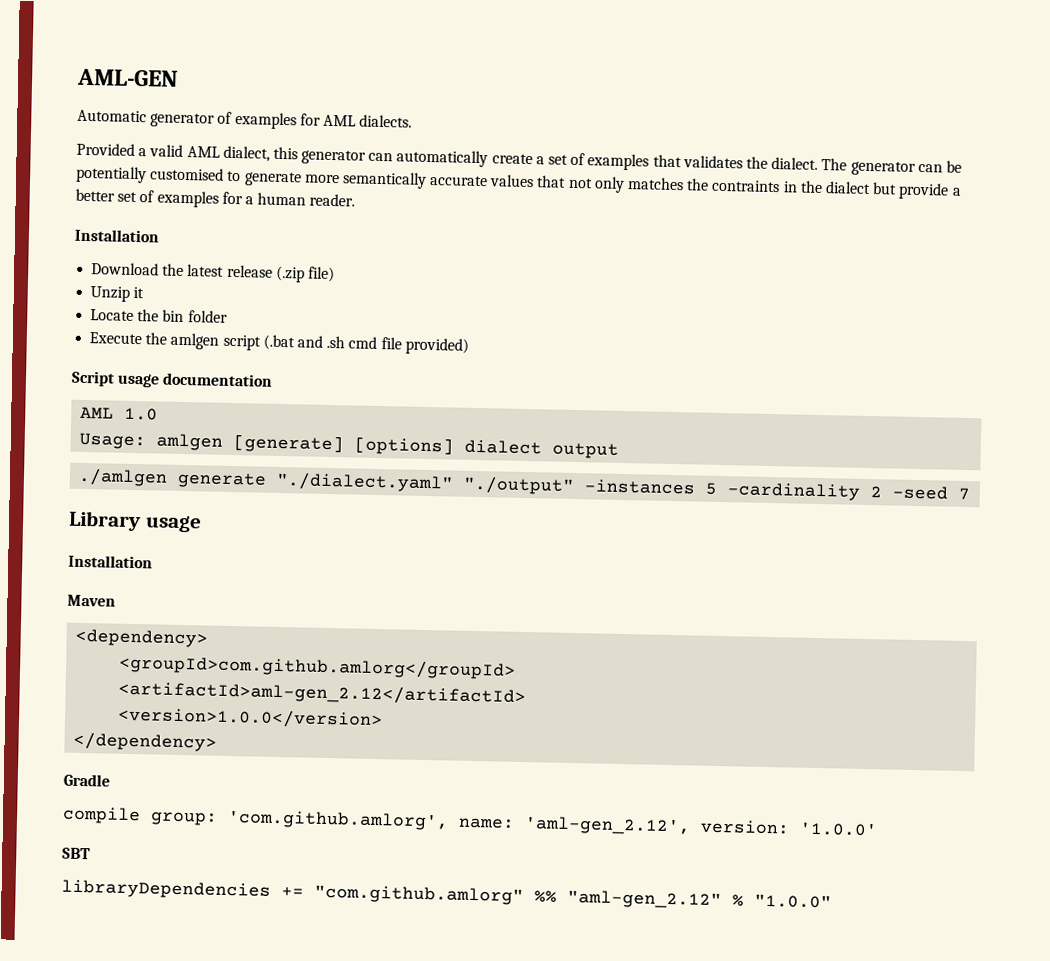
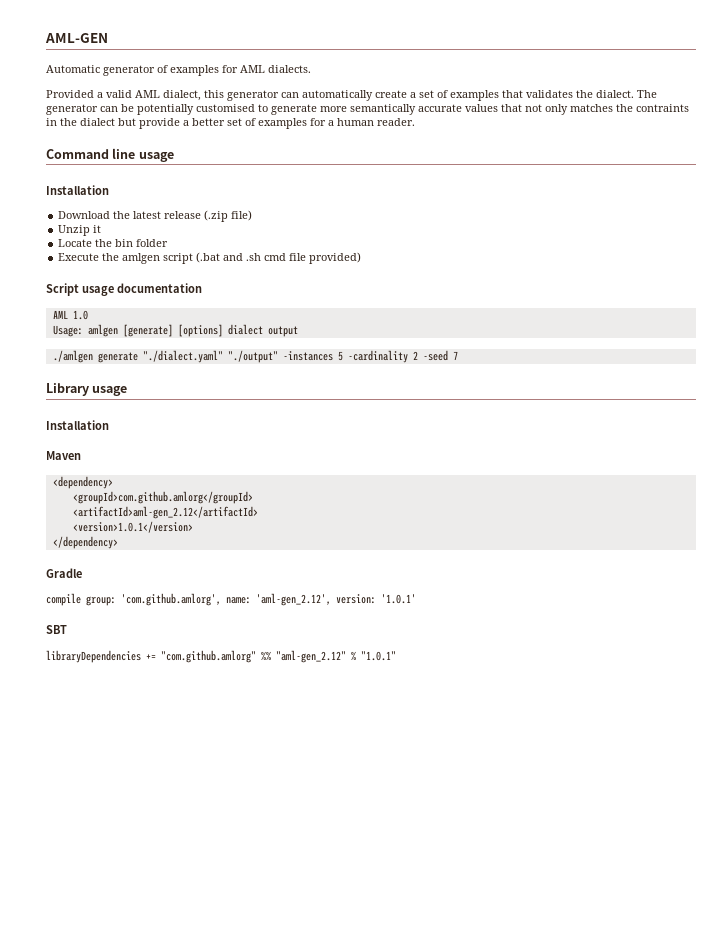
+ Command line usage
- <version>1.0.0</version>
+ <version>1.0.1</version>
- compile group: 'com.github.amlorg', name: 'aml-gen_2.12', version: '1.0.0'
+ compile group: 'com.github.amlorg', name: 'aml-gen_2.12', version: '1.0.1'
- libraryDependencies += "com.github.amlorg" %% "aml-gen_2.12" % "1.0.0"
+ libraryDependencies += "com.github.amlorg" %% "aml-gen_2.12" % "1.0.1"

